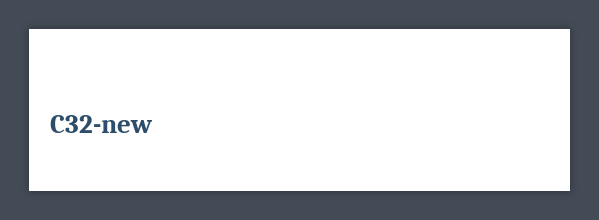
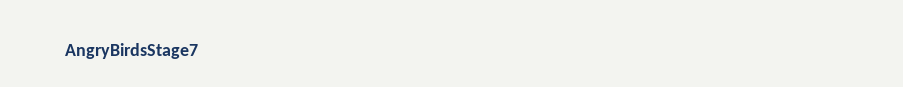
- C32-new
+ AngryBirdsStage7

